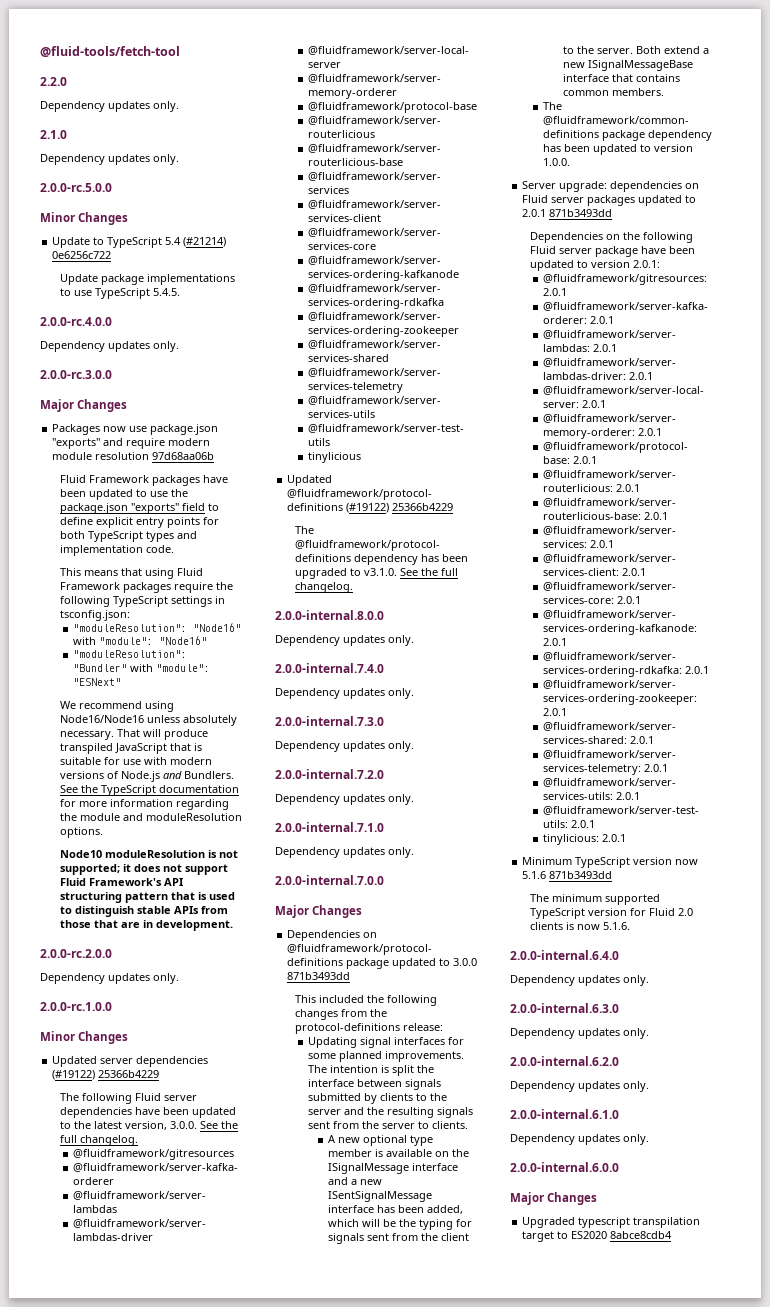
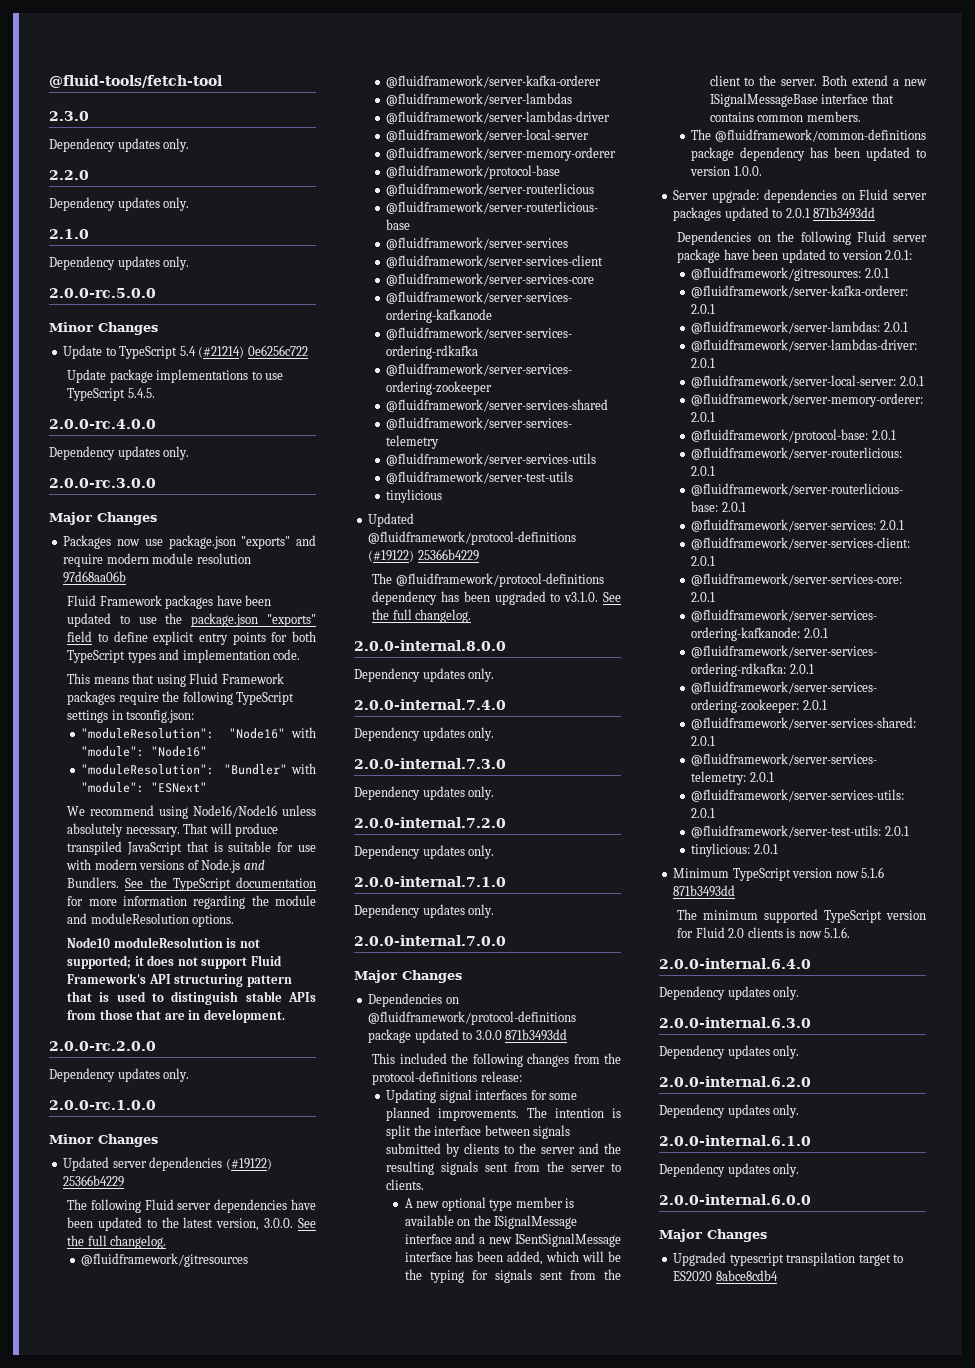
+ 2.3.0
+ Dependency updates only.

